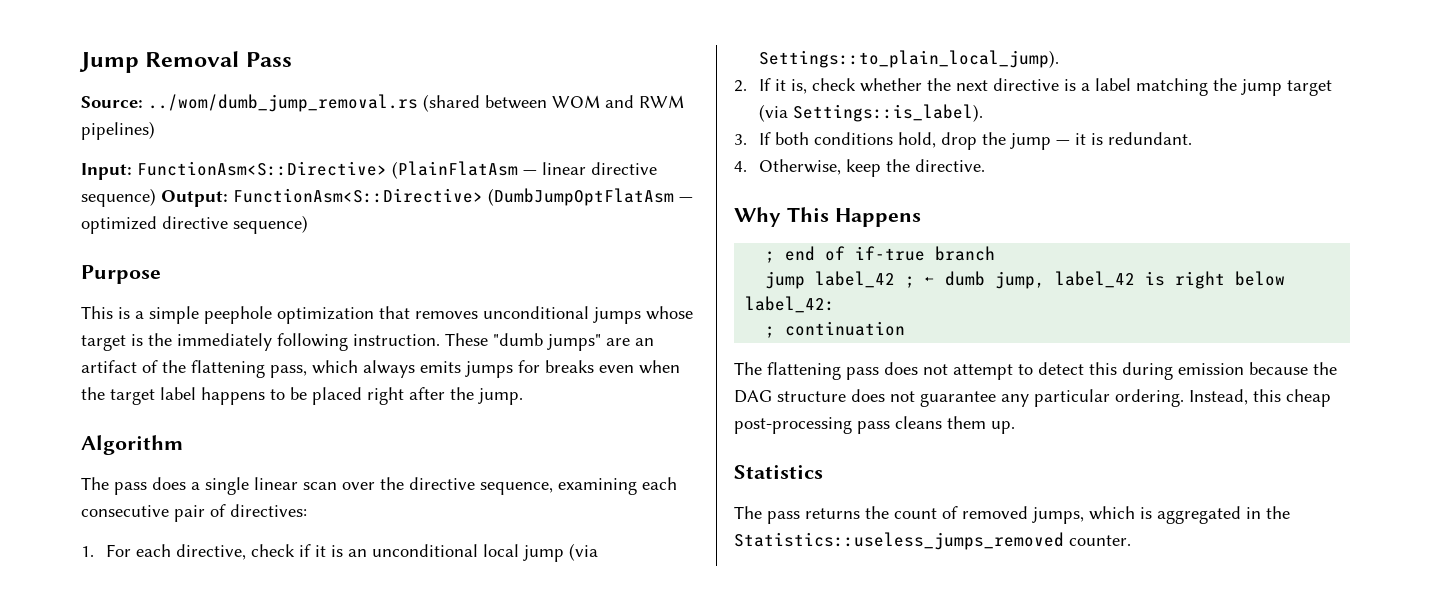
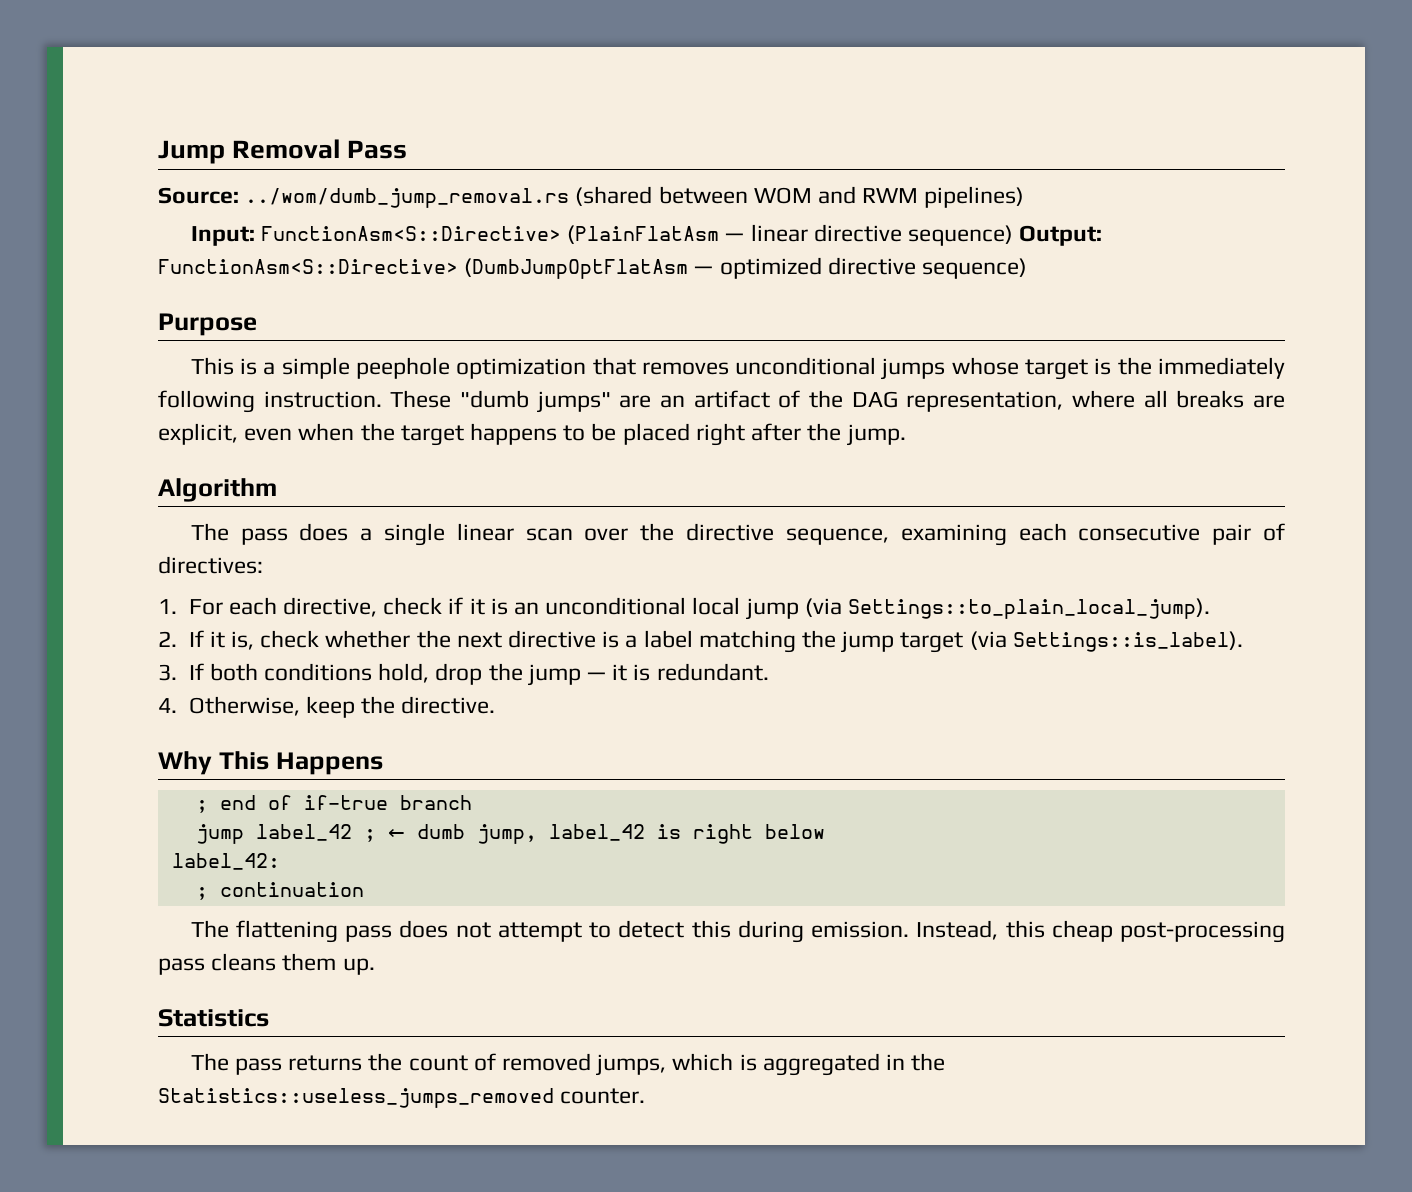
- These "dumb jumps" are an artifact of the flattening pass, which always emits jumps for breaks even when the target label happens to be placed right after the jump.
+ These "dumb jumps" are an artifact of the DAG representation, where all breaks are explicit, even when the target happens to be placed right after the jump.
- The flattening pass does not attempt to detect this during emission because the DAG structure does not guarantee any particular ordering.
+ The flattening pass does not attempt to detect this during emission.

